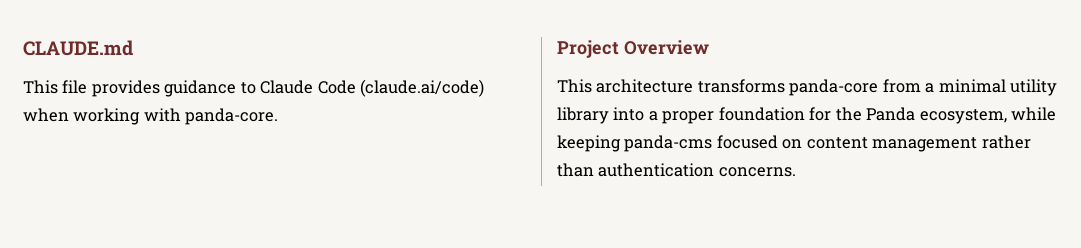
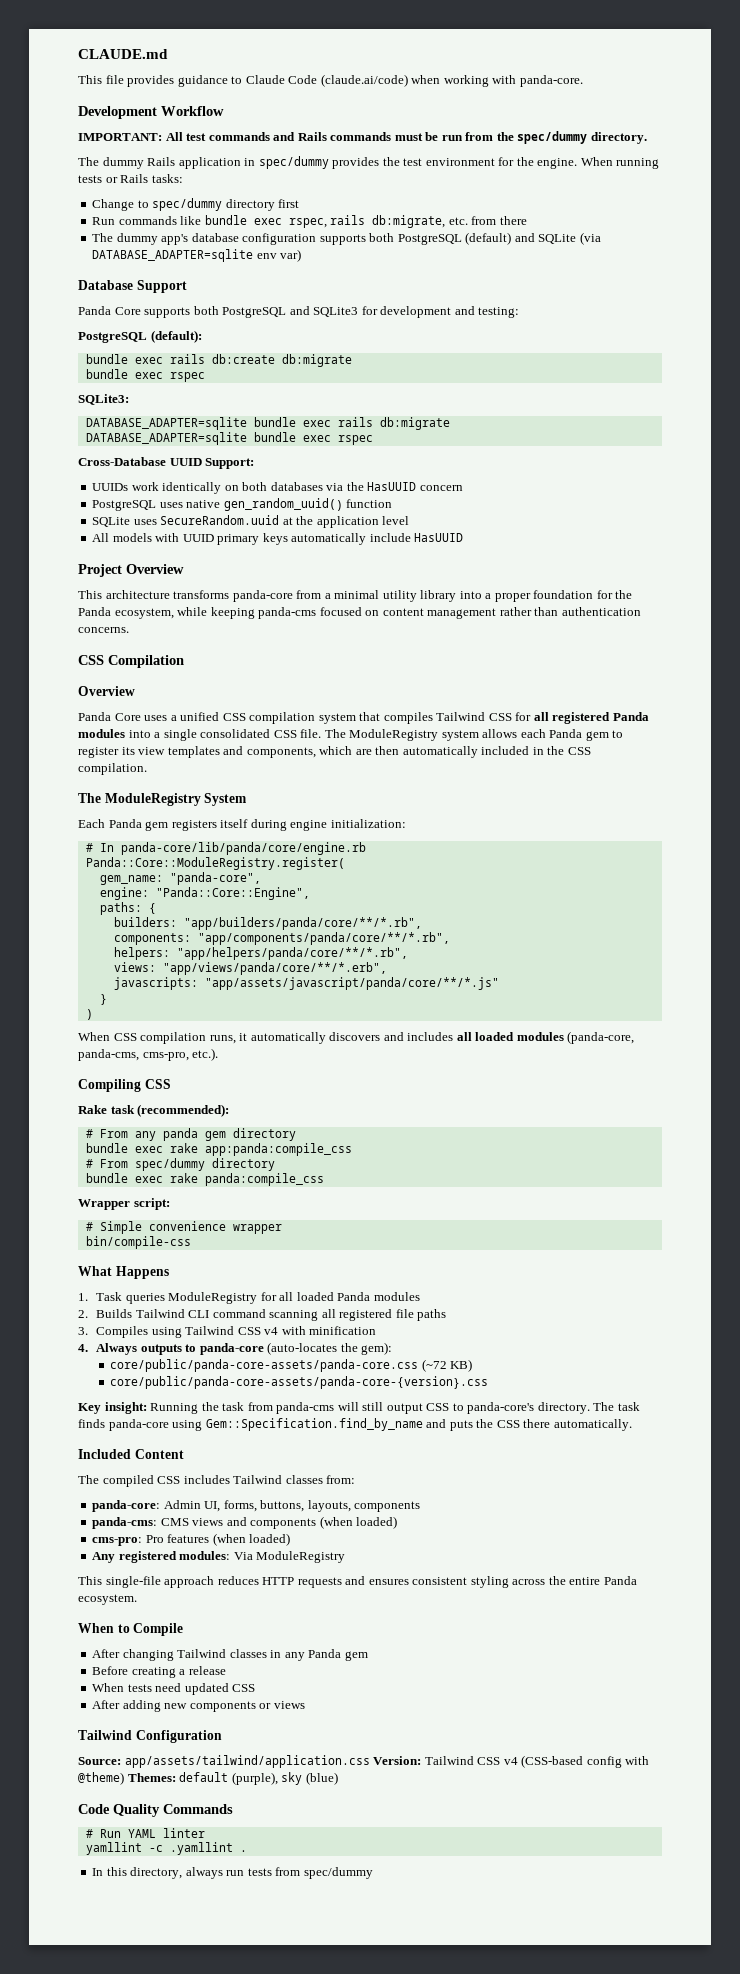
+ Development Workflow
+ IMPORTANT: All test commands and Rails commands must be run from the spec/dummy directory.
+ The dummy Rails application in spec/dummy provides the test environment for the engine. When running tests or Rails tasks:
+ Change to spec/dummy directory first
+ Run commands like bundle exec rspec, rails db:migrate, etc. from there
+ The dummy app's database configuration supports both PostgreSQL (default) and SQLite (via DATABASE_ADAPTER=sqlite env var)
+ Database Support
+ Panda Core supports both PostgreSQL and SQLite3 for development and testing:
+ PostgreSQL (default):
+ bundle exec rails db:create db:migrate
+ bundle exec rspec
+ SQLite3:
+ DATABASE_ADAPTER=sqlite bundle exec rails db:migrate
+ DATABASE_ADAPTER=sqlite bundle exec rspec
+ Cross-Database UUID Support:
+ UUIDs work identically on both databases via the HasUUID concern
+ PostgreSQL uses native gen_random_uuid() function
+ SQLite uses SecureRandom.uuid at the application level
+ All models with UUID primary keys automatically include HasUUID
+ CSS Compilation
+ Overview
+ Panda Core uses a unified CSS compilation system that compiles Tailwind CSS for all registered Panda modules into a single consolidated CSS file. The ModuleRegistry system allows each Panda gem to register its view templates and components, which are then automatically included in the CSS compilation.
+ The ModuleRegistry System
+ Each Panda gem registers itself during engine initialization:
+ # In panda-core/lib/panda/core/engine.rb
+ Panda::Core::ModuleRegistry.register(
+ gem_name: "panda-core",
+ engine: "Panda::Core::Engine",
+ paths: {
+ builders: "app/builders/panda/core/**/*.rb",
+ components: "app/components/panda/core/**/*.rb",
+ helpers: "app/helpers/panda/core/**/*.rb",
+ views: "app/views/panda/core/**/*.erb",
+ javascripts: "app/assets/javascript/panda/core/**/*.js"
+ }
+ )
+ When CSS compilation runs, it automatically discovers and includes all loaded modules (panda-core, panda-cms, cms-pro, etc.).
+ Compiling CSS
+ Rake task (recommended):
+ # From any panda gem directory
+ bundle exec rake app:panda:compile_css
+ # From spec/dummy directory
+ bundle exec rake panda:compile_css
+ Wrapper script:
+ # Simple convenience wrapper
+ bin/compile-css
+ What Happens
+ 1. Task queries ModuleRegistry for all loaded Panda modules
+ 2. Builds Tailwind CLI command scanning all registered file paths
+ 3. Compiles using Tailwind CSS v4 with minification
+ 4. Always outputs to panda-core (auto-locates the gem):
+ core/public/panda-core-assets/panda-core.css (~72 KB)
+ core/public/panda-core-assets/panda-core-{version}.css
+ Key insight: Running the task from panda-cms will still output CSS to panda-core's directory. The task finds panda-core using Gem::Specification.find_by_name and puts the CSS there automatically.
+ Included Content
+ The compiled CSS includes Tailwind classes from:
+ panda-core: Admin UI, forms, buttons, layouts, components
+ panda-cms: CMS views and components (when loaded)
+ cms-pro: Pro features (when loaded)
+ Any registered modules: Via ModuleRegistry
+ This single-file approach reduces HTTP requests and ensures consistent styling across the entire Panda ecosystem.
+ When to Compile
+ After changing Tailwind classes in any Panda gem
+ Before creating a release
+ When tests need updated CSS
+ After adding new components or views
+ Tailwind Configuration
+ Source: app/assets/tailwind/application.css Version: Tailwind CSS v4 (CSS-based config with @theme) Themes: default (purple), sky (blue)
+ Code Quality Commands
+ # Run YAML linter
+ yamllint -c .yamllint .
+ In this directory, always run tests from spec/dummy

